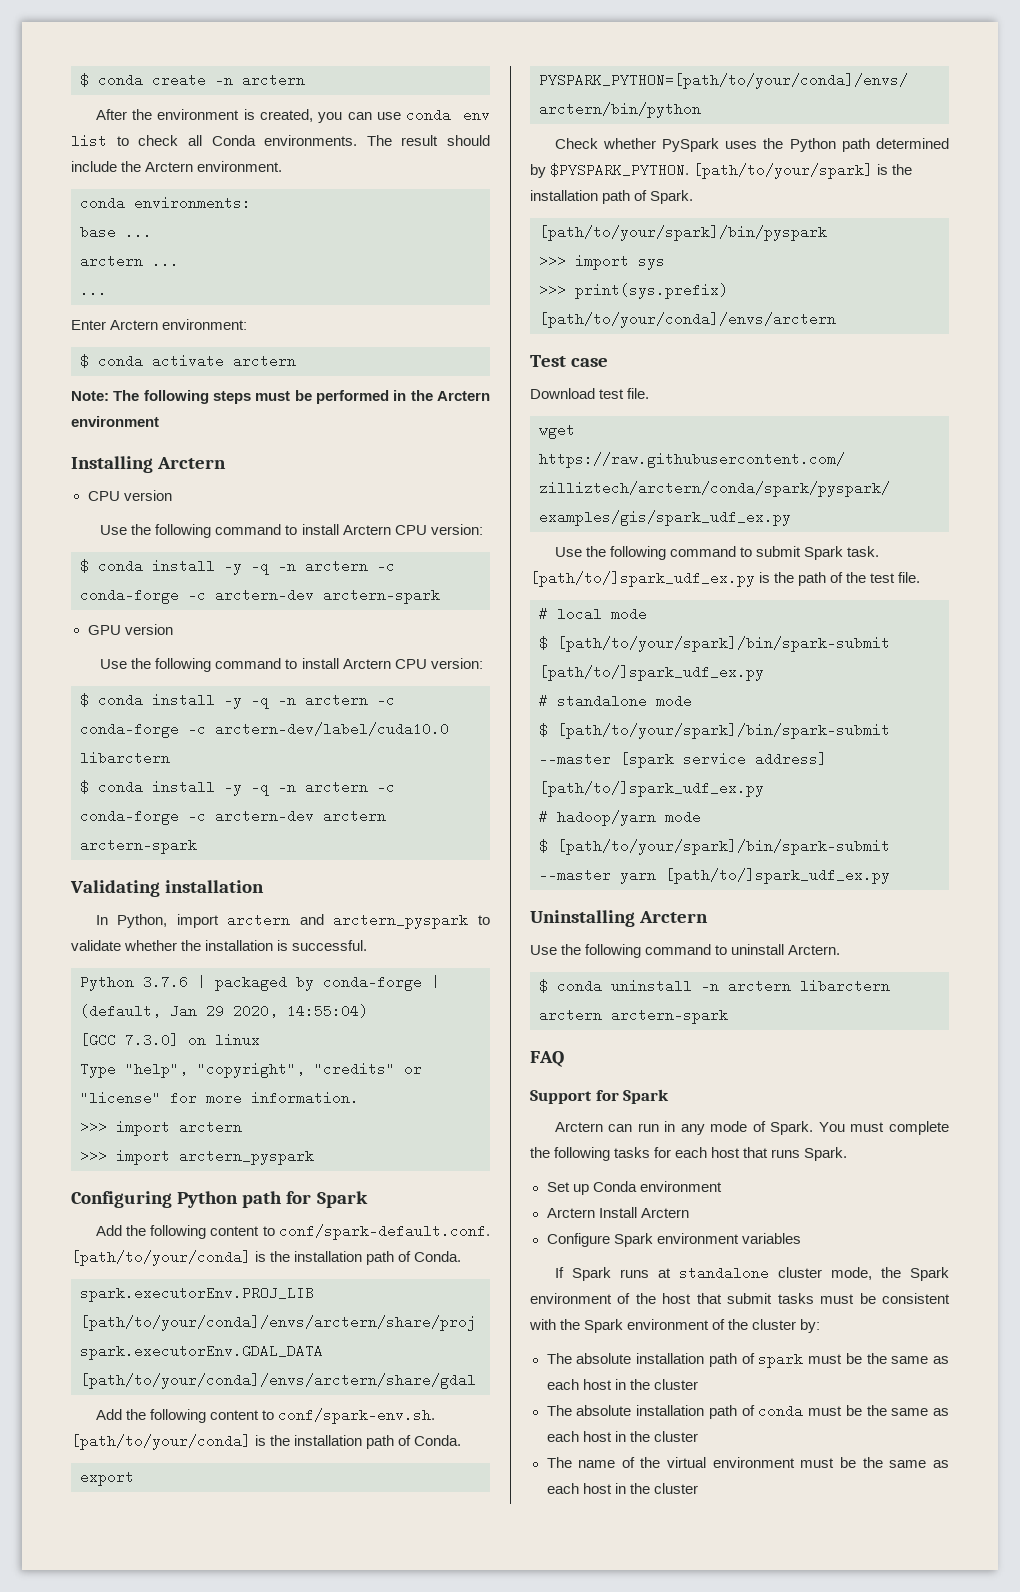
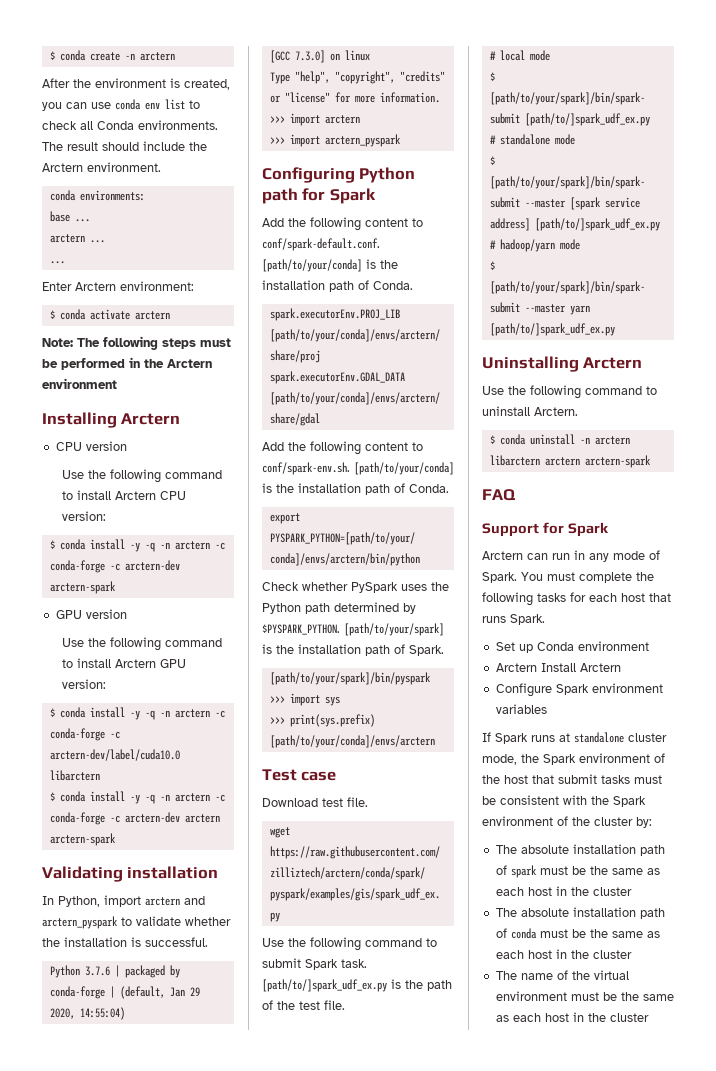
  GPU version
- Use the following command to install Arctern CPU version:
+ Use the following command to install Arctern GPU version:

